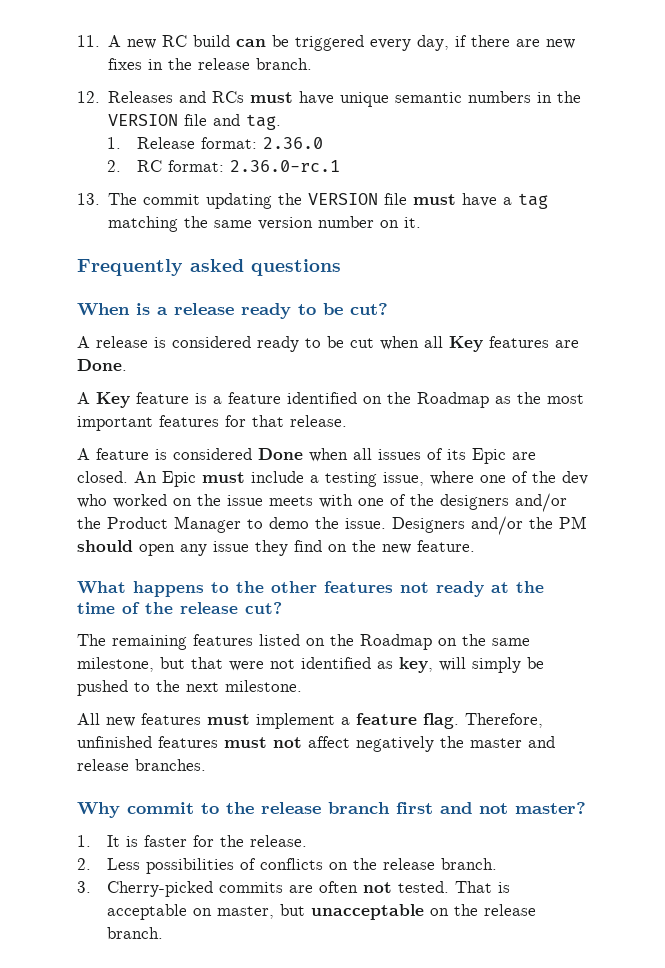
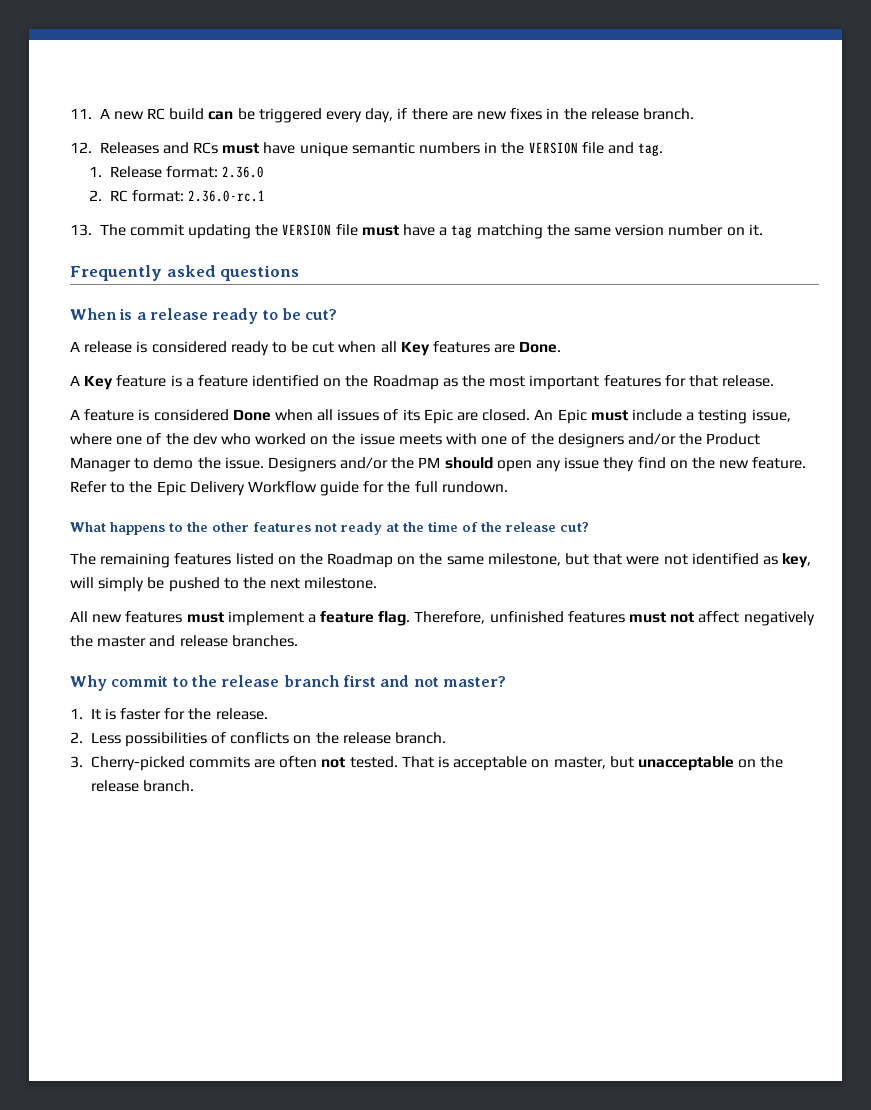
+ Refer to the Epic Delivery Workflow guide for the full rundown.

